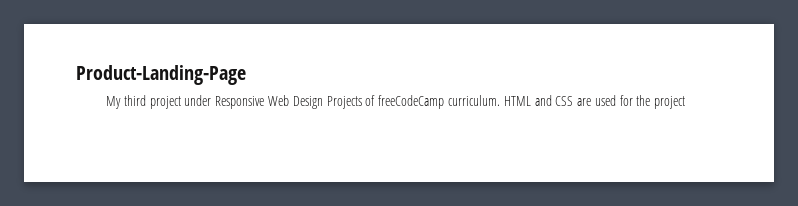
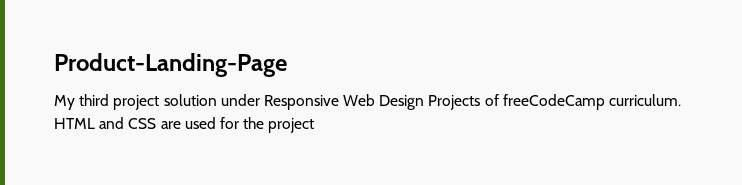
- My third project under Responsive Web Design Projects of freeCodeCamp curriculum.
+ My third project solution under Responsive Web Design Projects of freeCodeCamp curriculum.

